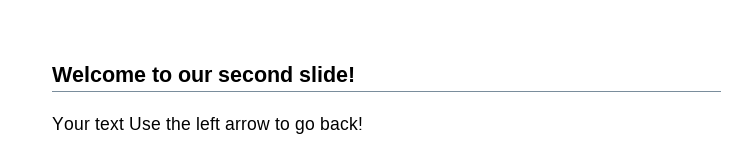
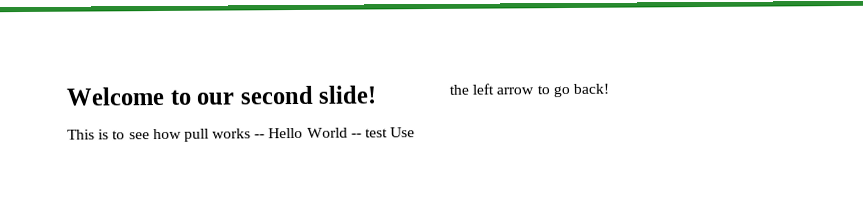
- Your text Use the left arrow to go back!
+ This is to see how pull works -- Hello World -- test Use the left arrow to go back!

